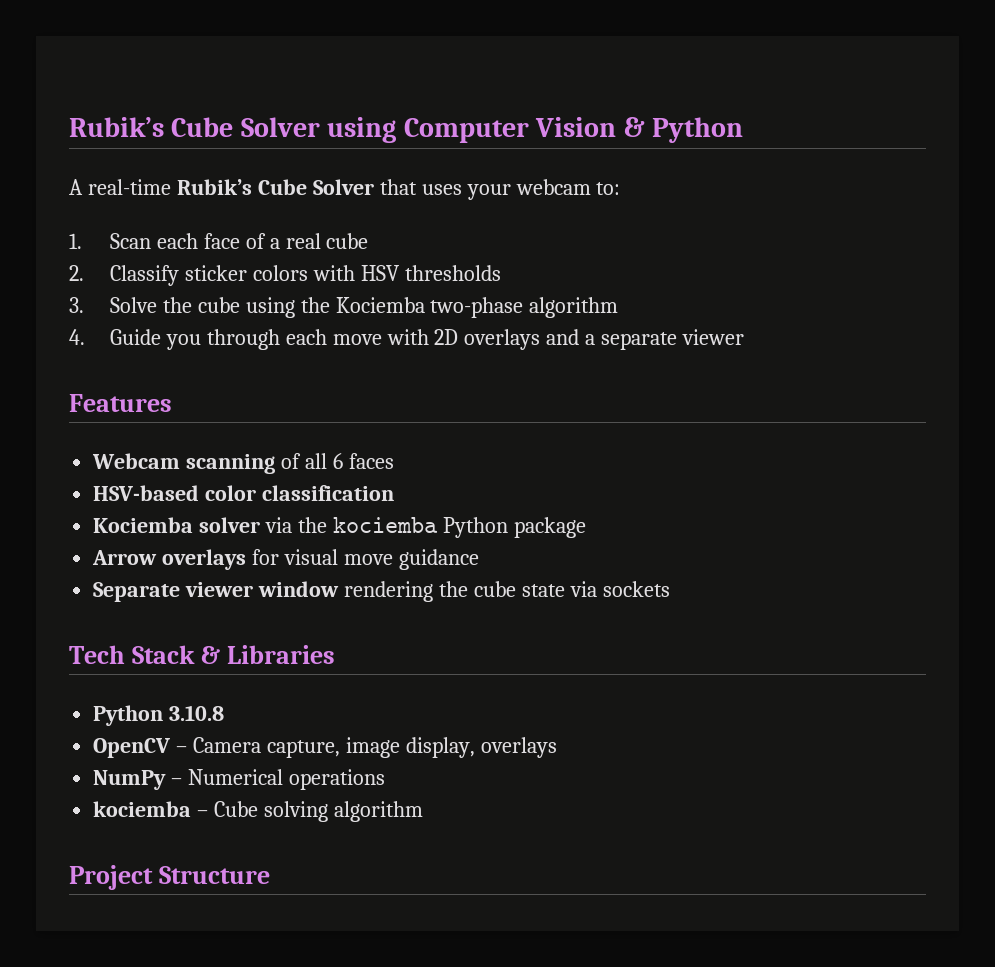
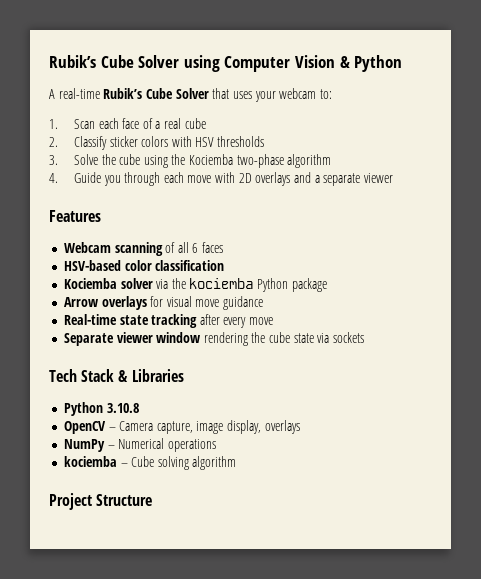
+ Real-time state tracking after every move

